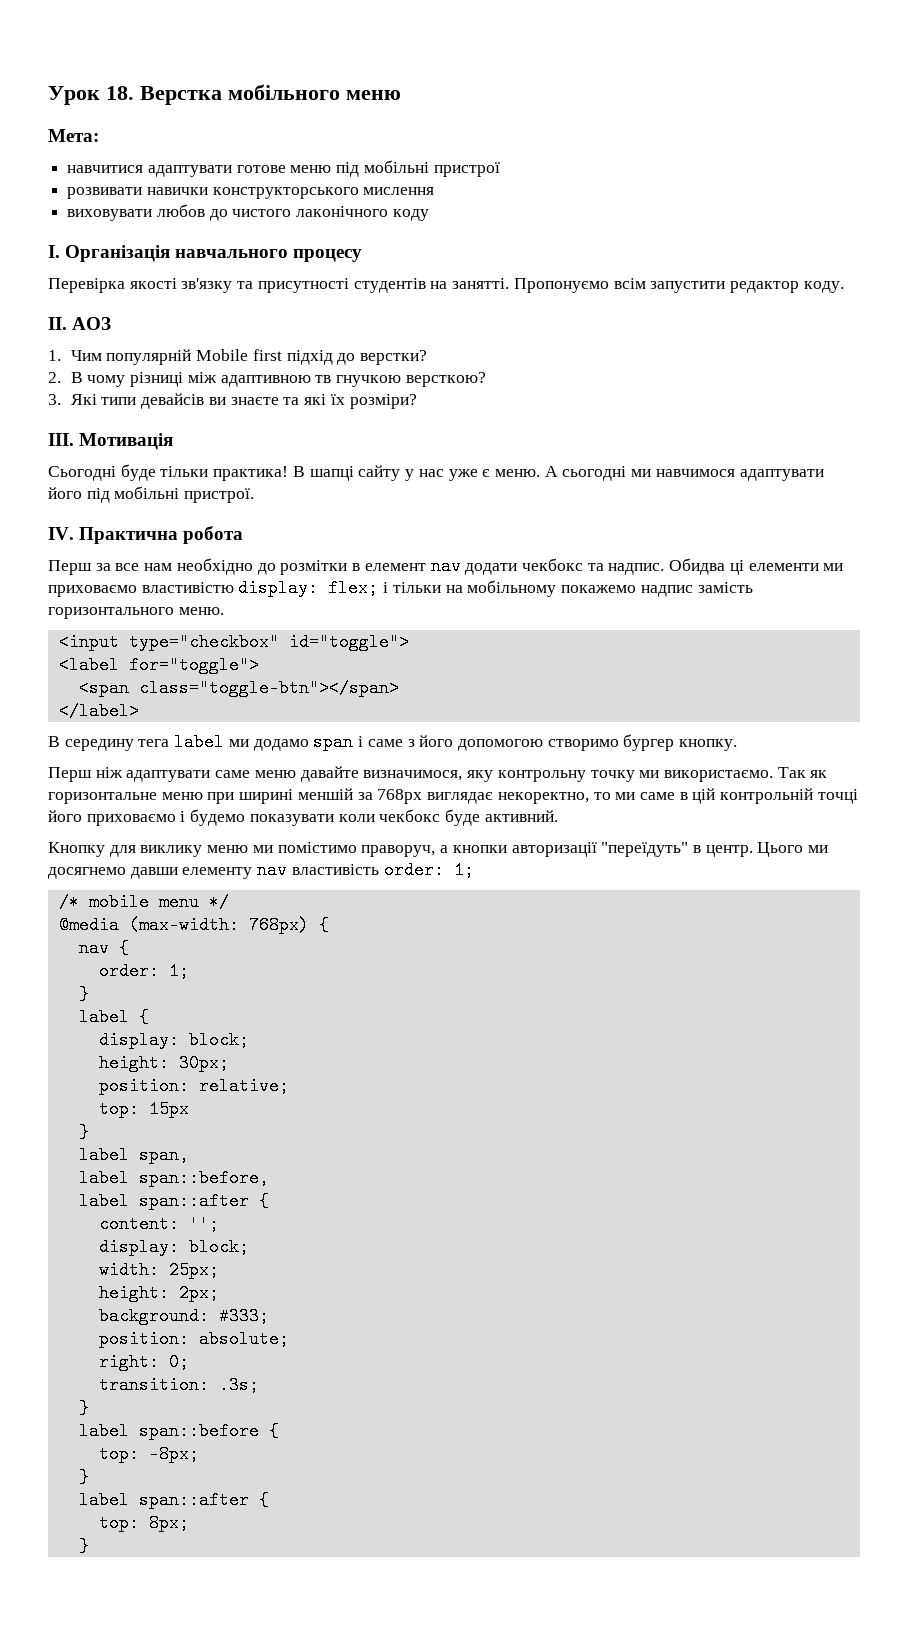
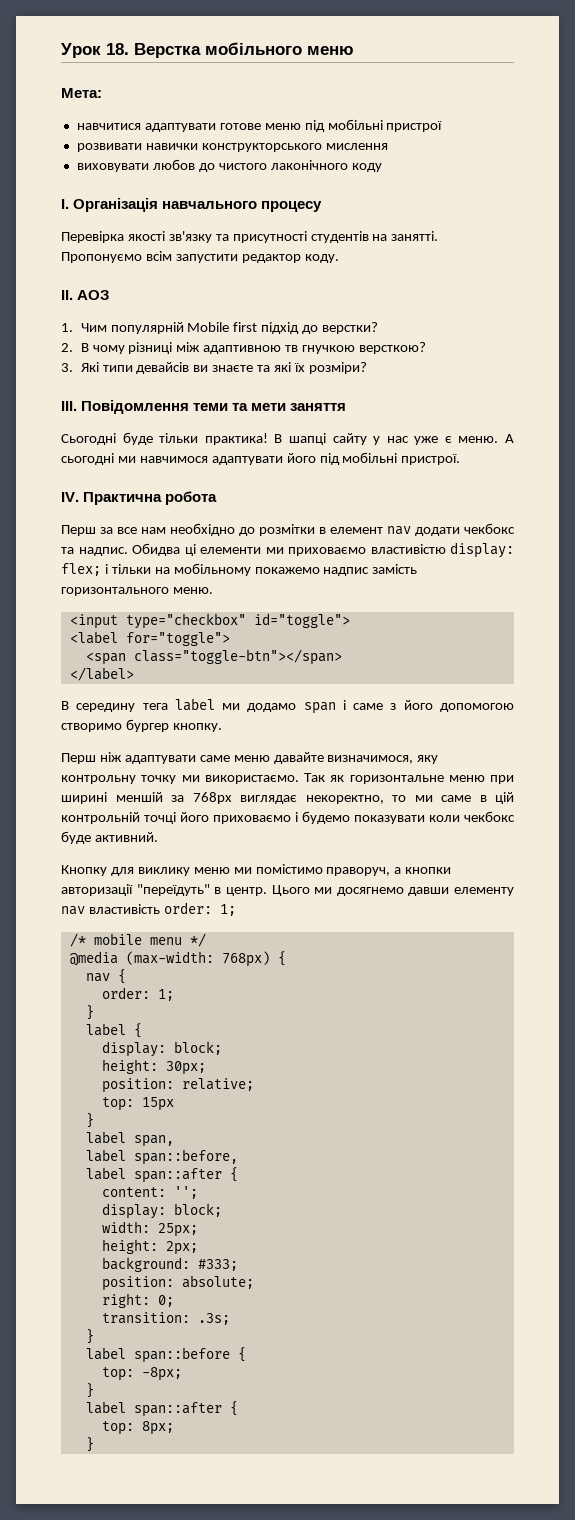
- ІІІ. Мотивація
+ ІІІ. Повідомлення теми та мети заняття

